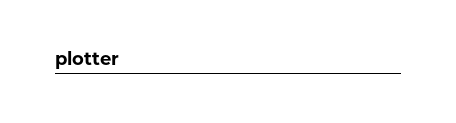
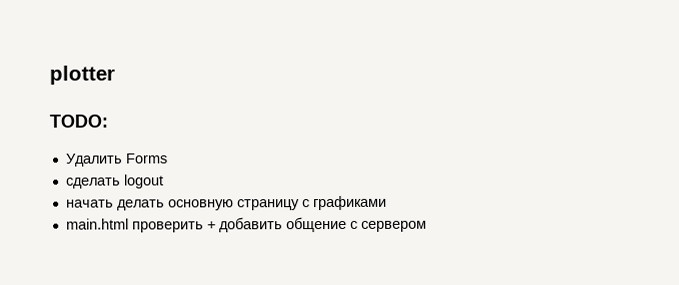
+ TODO:
+ Удалить Forms
+ сделать logout
+ начать делать основную страницу с графиками
+ main.html проверить + добавить общение с сервером

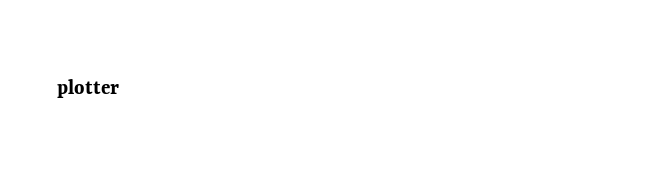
- TODO:
- Удалить Forms
- сделать logout
- начать делать основную страницу с графиками
- main.html проверить + добавить общение с сервером

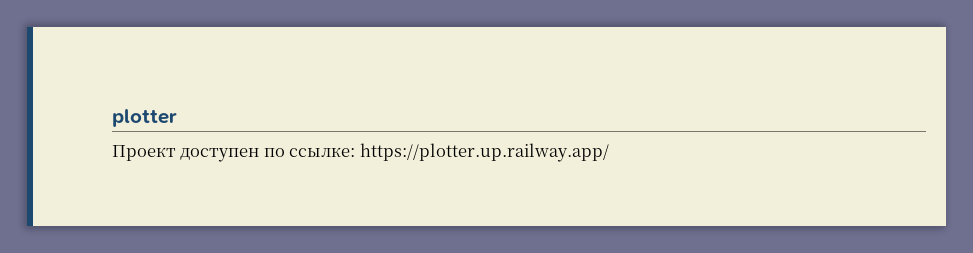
+ Проект доступен по ссылке: https://plotter.up.railway.app/

